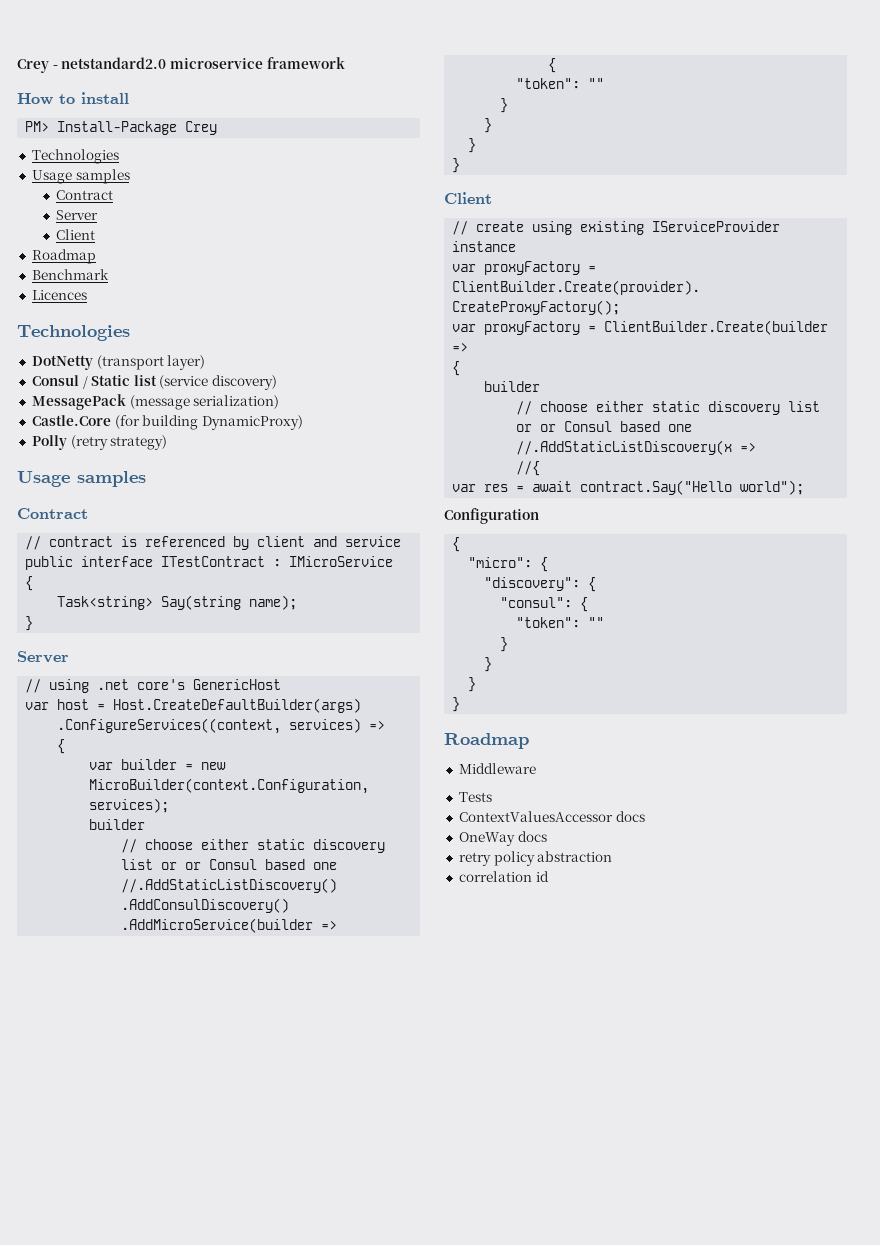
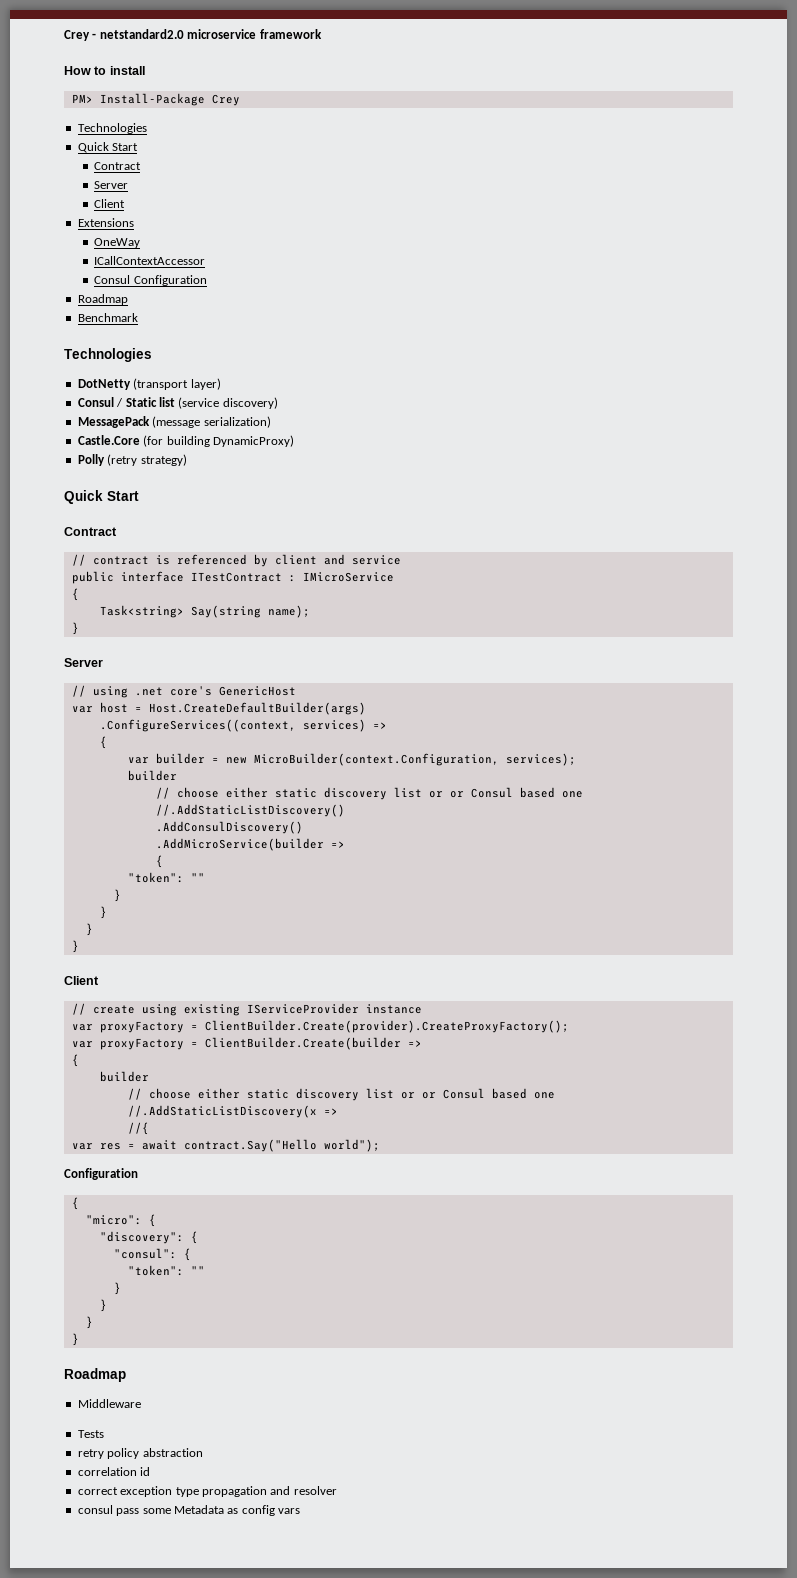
  PM> Install-Package Crey
  Technologies
- Usage samples
+ Quick Start
+ Extensions
+ OneWay
+ ICallContextAccessor
+ Consul Configuration
- Licences
  Polly (retry strategy)
- Usage samples
+ Quick Start
- ContextValuesAccessor docs
- OneWay docs
+ correct exception type propagation and resolver
+ consul pass some Metadata as config vars

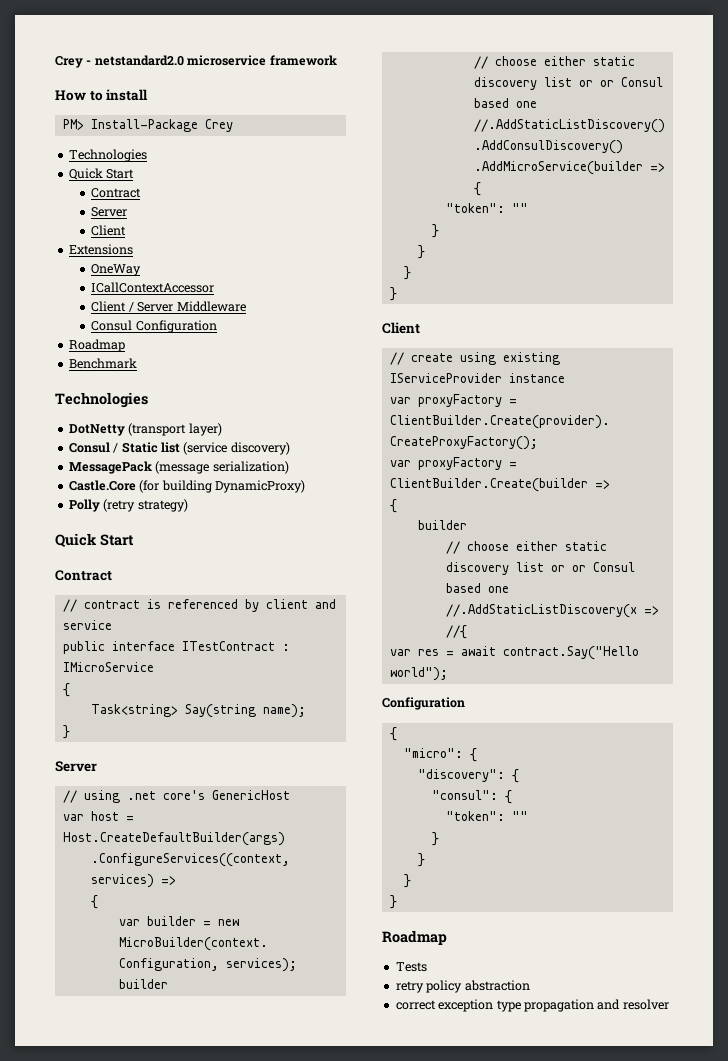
+ Client / Server Middleware
- Middleware
- correlation id
- consul pass some Metadata as config vars

